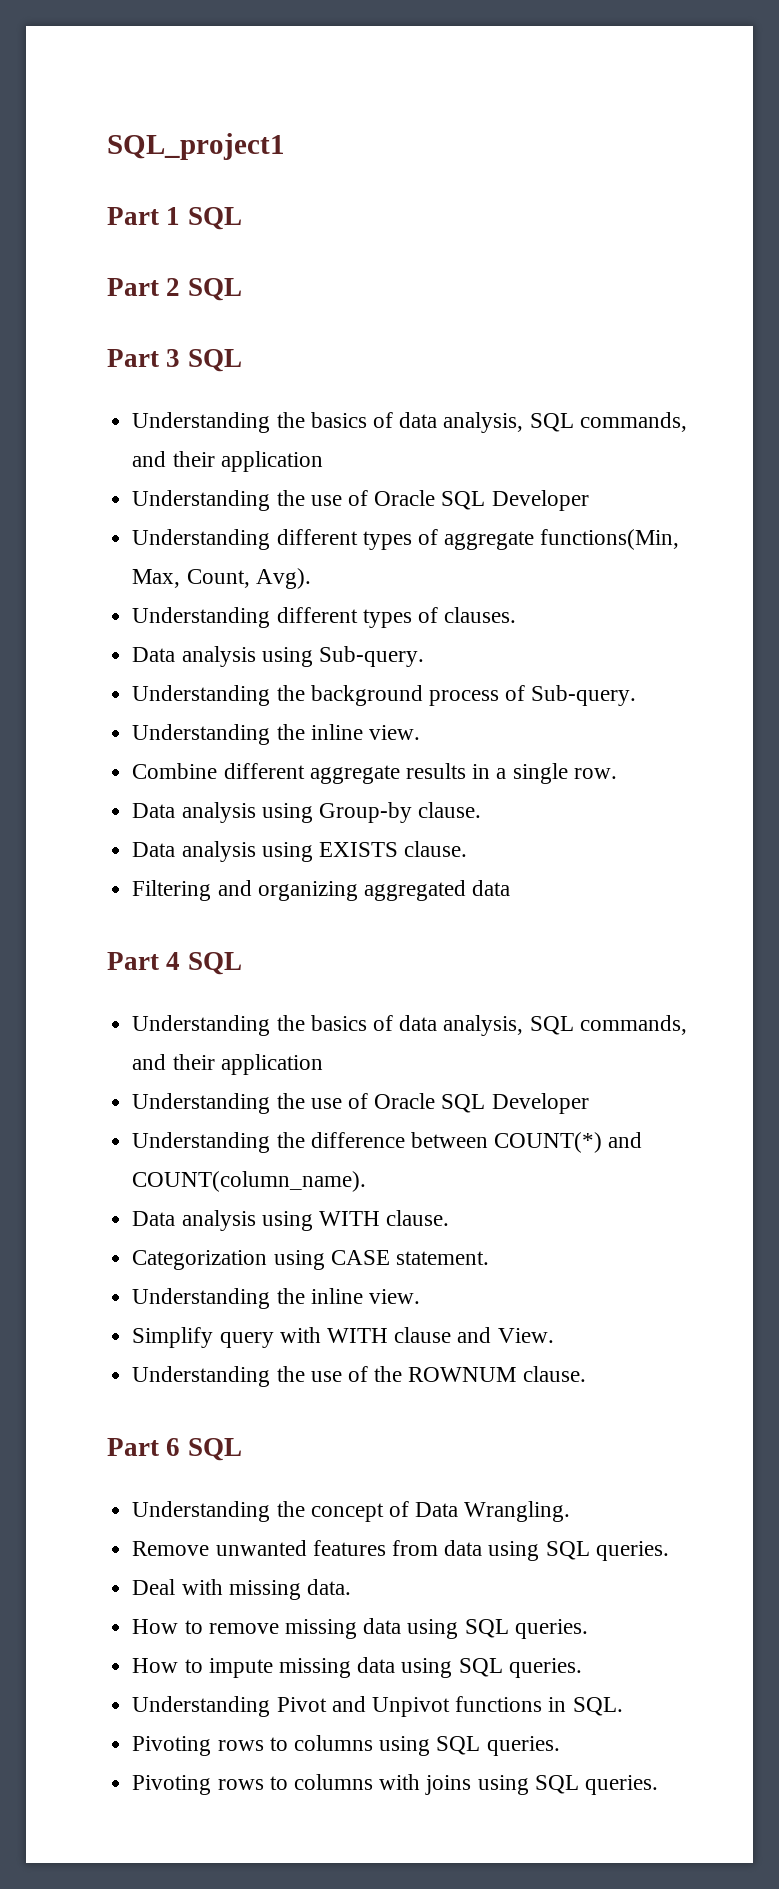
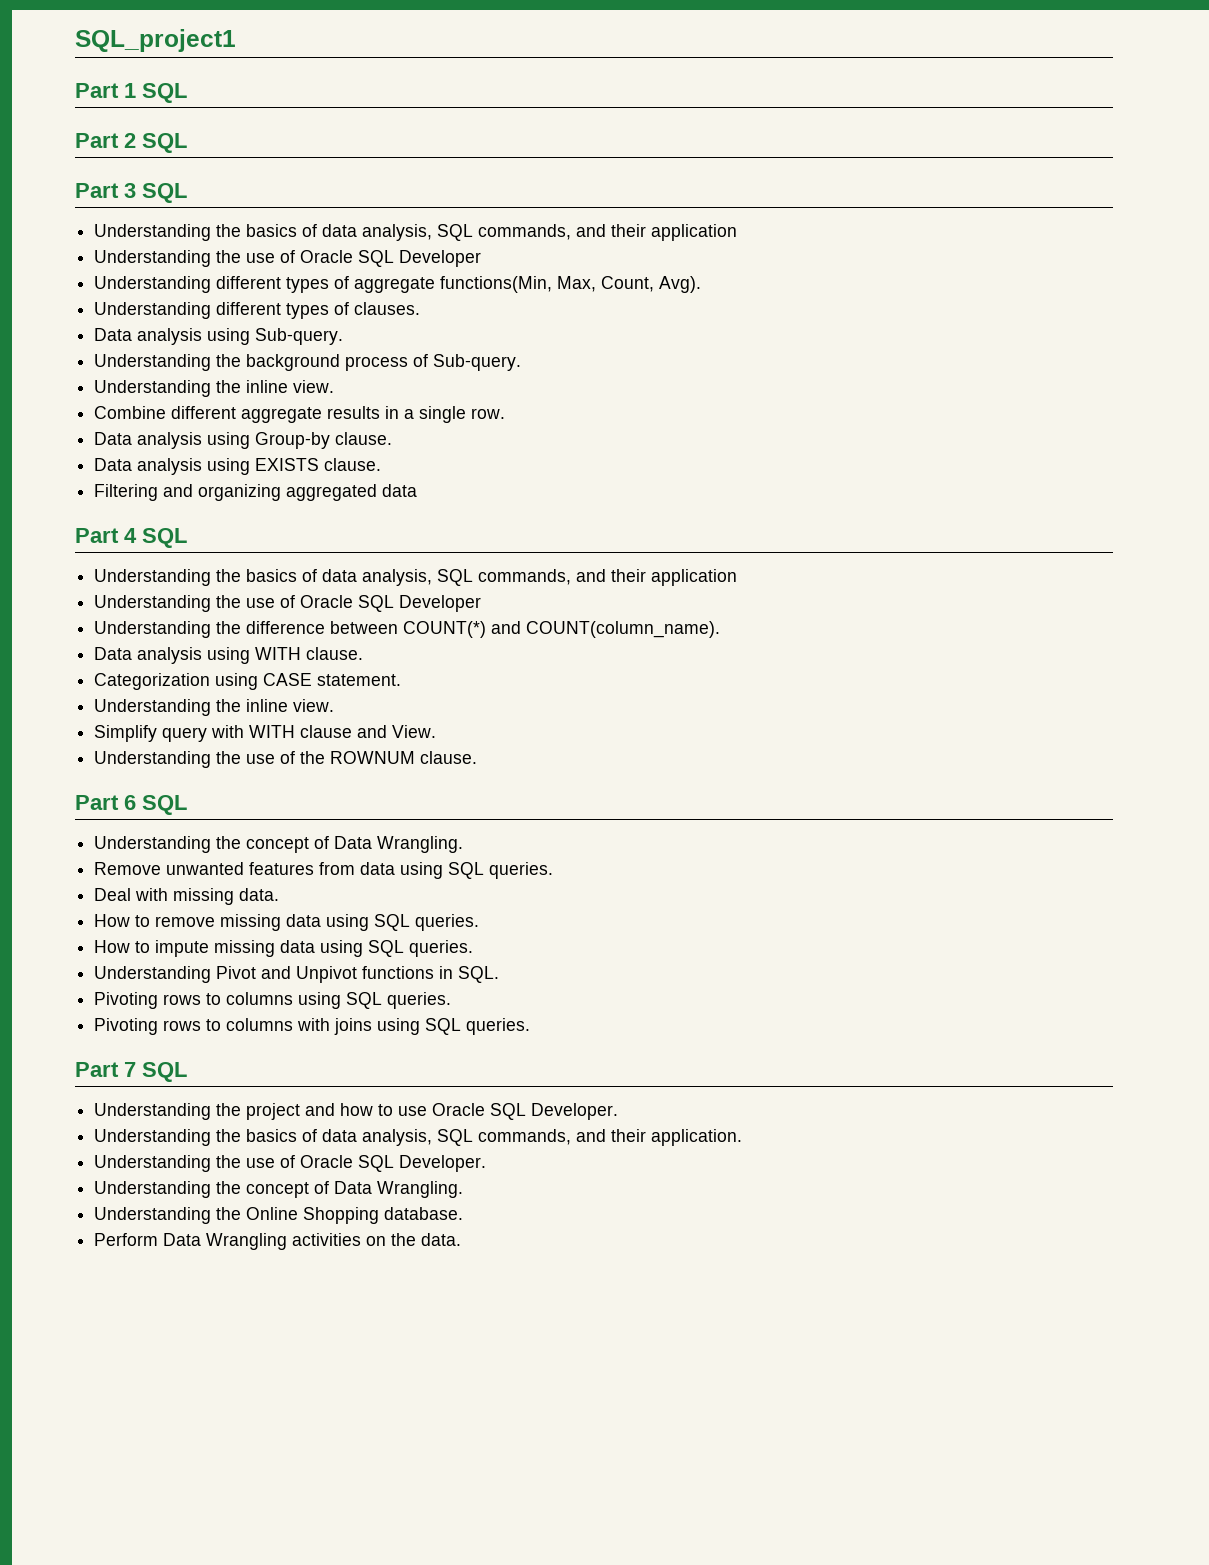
+ Part 7 SQL
+ Understanding the project and how to use Oracle SQL Developer.
+ Understanding the basics of data analysis, SQL commands, and their application.
+ Understanding the use of Oracle SQL Developer.
+ Understanding the concept of Data Wrangling.
+ Understanding the Online Shopping database.
+ Perform Data Wrangling activities on the data.

